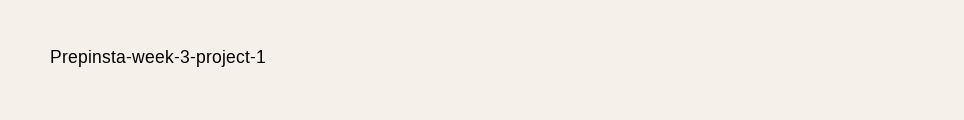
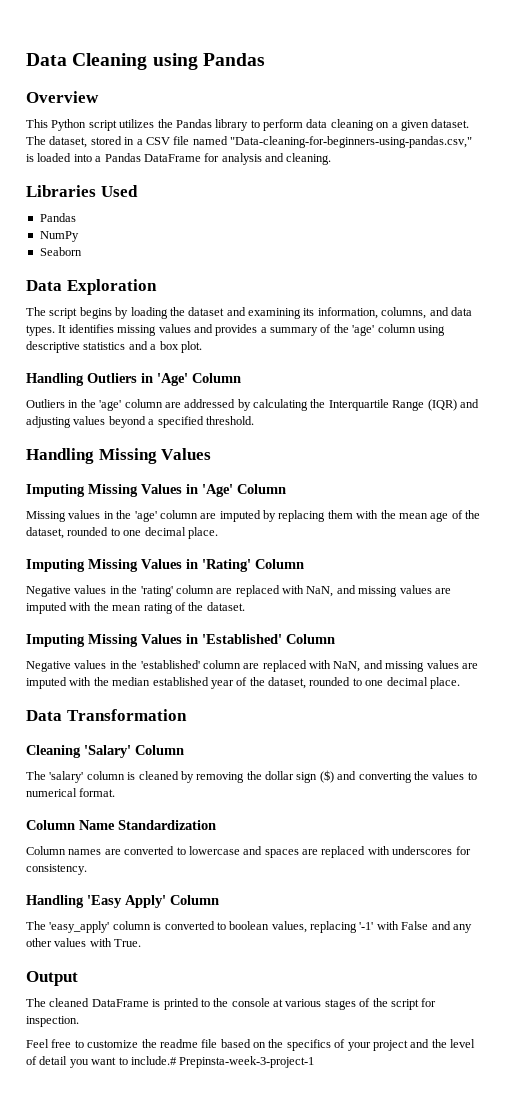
- Prepinsta-week-3-project-1
+ Data Cleaning using Pandas
+ Overview
+ This Python script utilizes the Pandas library to perform data cleaning on a given dataset. The dataset, stored in a CSV file named "Data-cleaning-for-beginners-using-pandas.csv," is loaded into a Pandas DataFrame for analysis and cleaning.
+ Libraries Used
+ Pandas
+ NumPy
+ Seaborn
+ Data Exploration
+ The script begins by loading the dataset and examining its information, columns, and data types. It identifies missing values and provides a summary of the 'age' column using descriptive statistics and a box plot.
+ Handling Outliers in 'Age' Column
+ Outliers in the 'age' column are addressed by calculating the Interquartile Range (IQR) and adjusting values beyond a specified threshold.
+ Handling Missing Values
+ Imputing Missing Values in 'Age' Column
+ Missing values in the 'age' column are imputed by replacing them with the mean age of the dataset, rounded to one decimal place.
+ Imputing Missing Values in 'Rating' Column
+ Negative values in the 'rating' column are replaced with NaN, and missing values are imputed with the mean rating of the dataset.
+ Imputing Missing Values in 'Established' Column
+ Negative values in the 'established' column are replaced with NaN, and missing values are imputed with the median established year of the dataset, rounded to one decimal place.
+ Data Transformation
+ Cleaning 'Salary' Column
+ The 'salary' column is cleaned by removing the dollar sign ($) and converting the values to numerical format.
+ Column Name Standardization
+ Column names are converted to lowercase and spaces are replaced with underscores for consistency.
+ Handling 'Easy Apply' Column
+ The 'easy_apply' column is converted to boolean values, replacing '-1' with False and any other values with True.
+ Output
+ The cleaned DataFrame is printed to the console at various stages of the script for inspection.
+ Feel free to customize the readme file based on the specifics of your project and the level of detail you want to include.# Prepinsta-week-3-project-1

